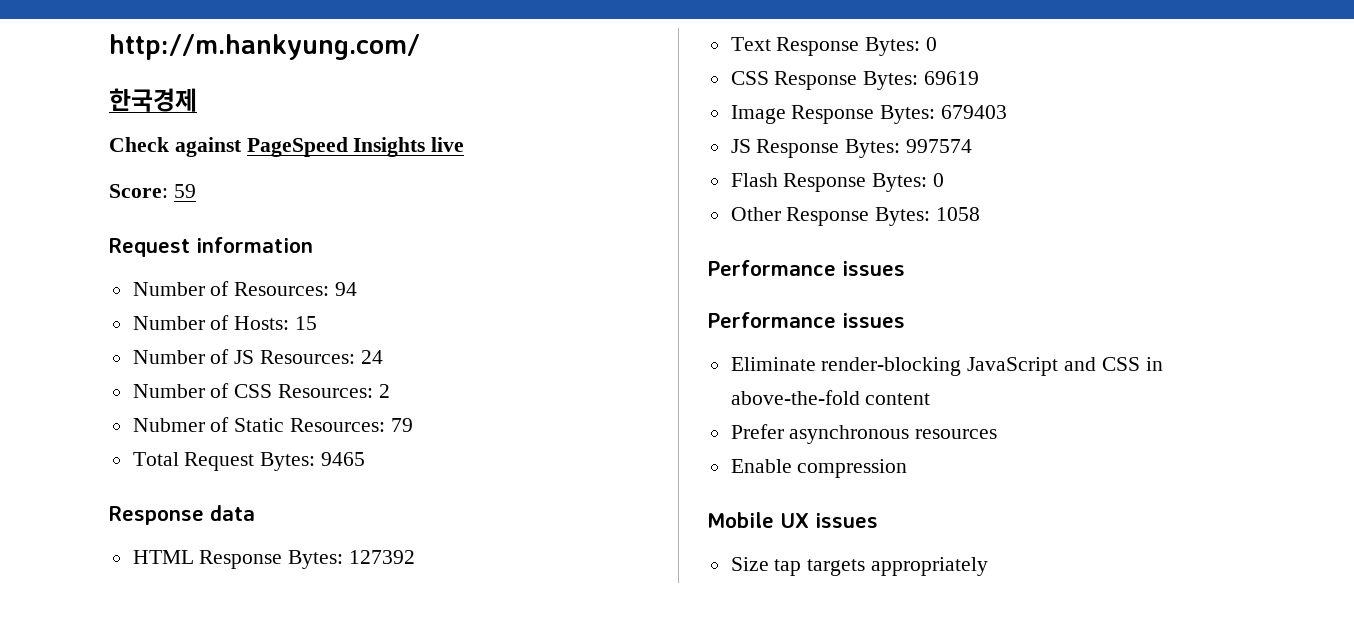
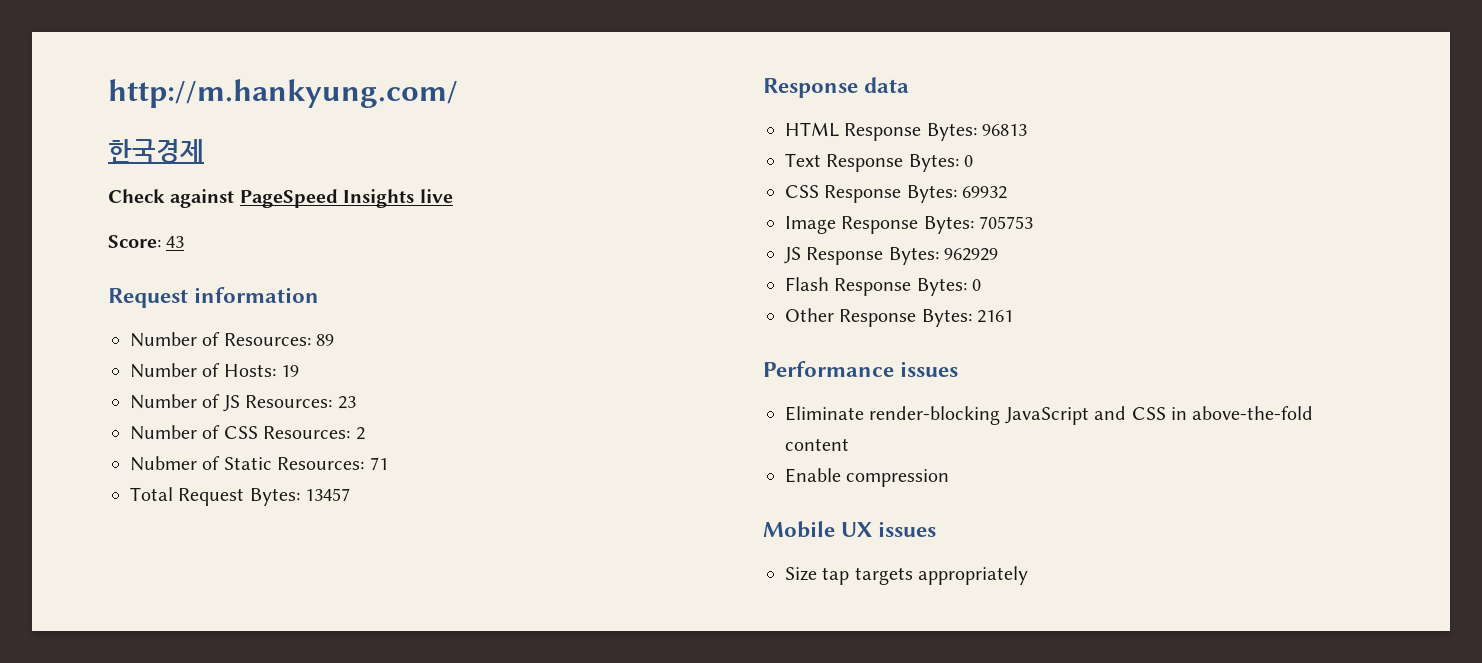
- Score: 59
+ Score: 43
- Number of Resources: 94
+ Number of Resources: 89
- Number of Hosts: 15
+ Number of Hosts: 19
- Number of JS Resources: 24
+ Number of JS Resources: 23
- Nubmer of Static Resources: 79
+ Nubmer of Static Resources: 71
- Total Request Bytes: 9465
+ Total Request Bytes: 13457
- HTML Response Bytes: 127392
+ HTML Response Bytes: 96813
- CSS Response Bytes: 69619
+ CSS Response Bytes: 69932
- Image Response Bytes: 679403
+ Image Response Bytes: 705753
- JS Response Bytes: 997574
+ JS Response Bytes: 962929
- Other Response Bytes: 1058
- Performance issues
+ Other Response Bytes: 2161
- Prefer asynchronous resources

